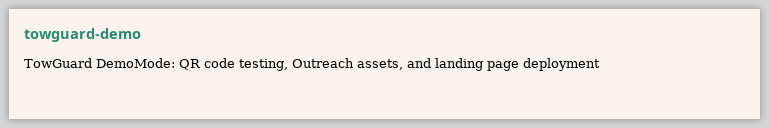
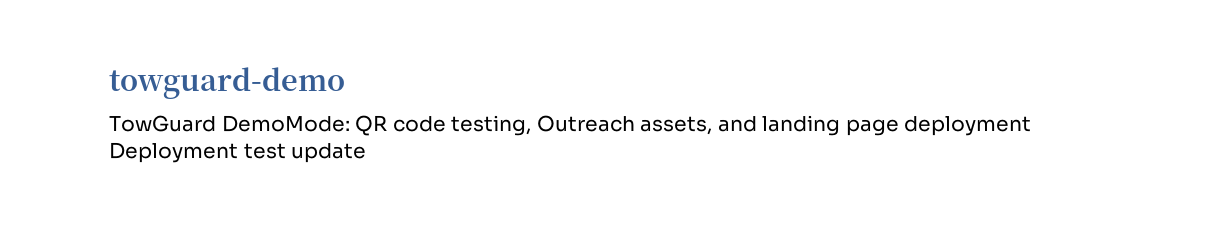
- TowGuard DemoMode: QR code testing, Outreach assets, and landing page deployment
+ TowGuard DemoMode: QR code testing, Outreach assets, and landing page deployment Deployment test update

